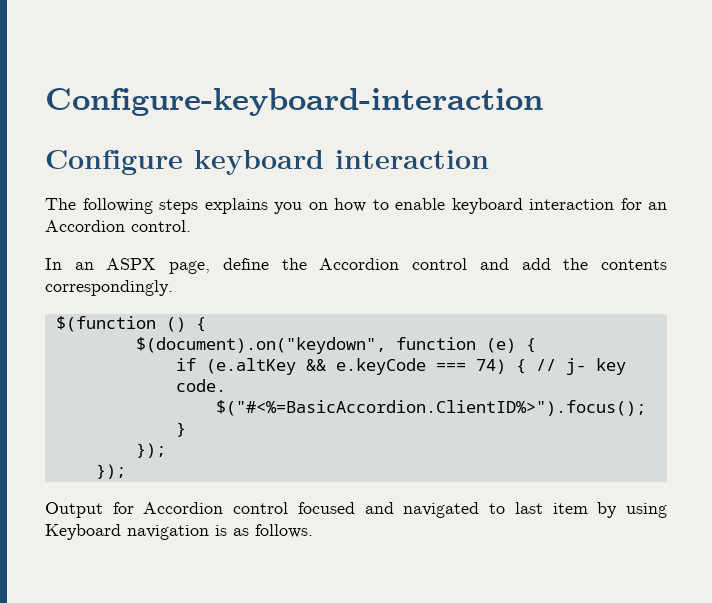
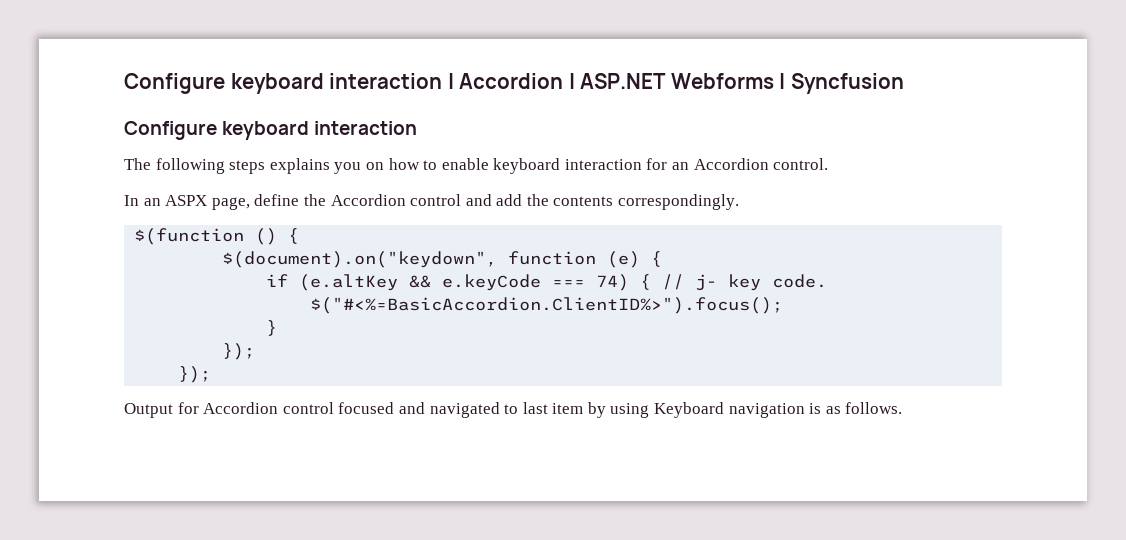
- Configure-keyboard-interaction
+ Configure keyboard interaction | Accordion | ASP.NET Webforms | Syncfusion

